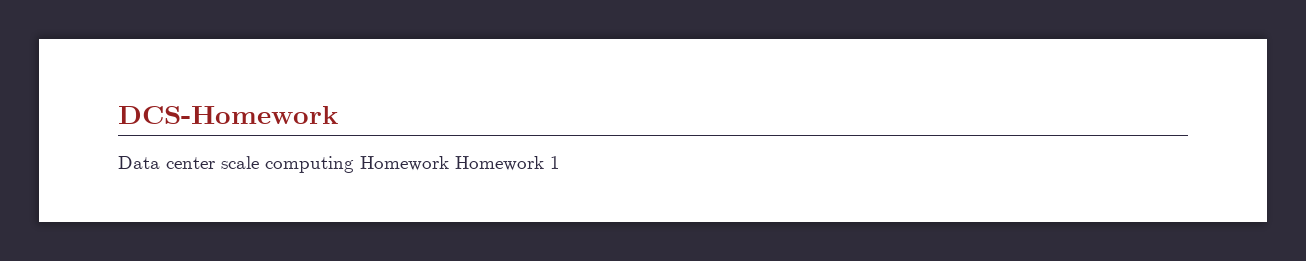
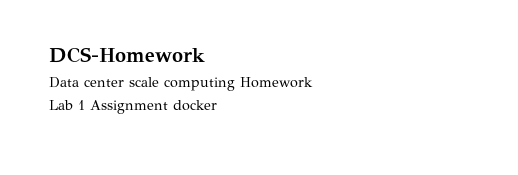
- Data center scale computing Homework Homework 1
+ Data center scale computing Homework
+ Lab 1 Assignment docker

